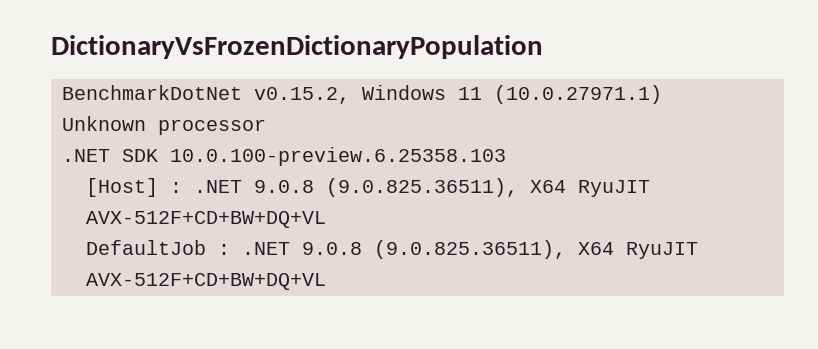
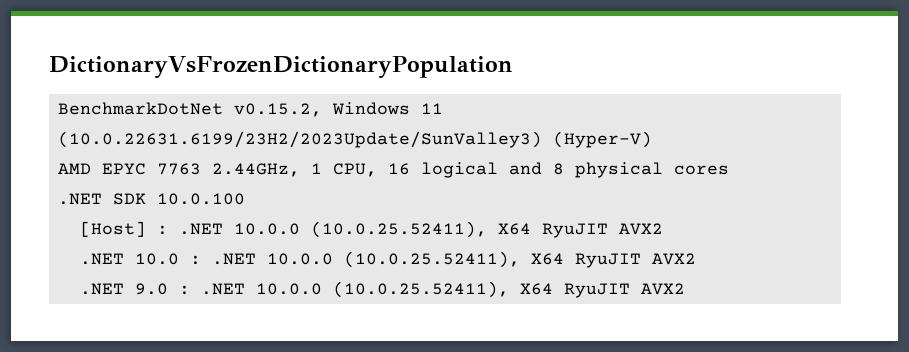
- BenchmarkDotNet v0.15.2, Windows 11 (10.0.27971.1)
- Unknown processor
+ BenchmarkDotNet v0.15.2, Windows 11 (10.0.22631.6199/23H2/2023Update/SunValley3) (Hyper-V)
+ AMD EPYC 7763 2.44GHz, 1 CPU, 16 logical and 8 physical cores
- .NET SDK 10.0.100-preview.6.25358.103
+ .NET SDK 10.0.100
- [Host] : .NET 9.0.8 (9.0.825.36511), X64 RyuJIT AVX-512F+CD+BW+DQ+VL
- DefaultJob : .NET 9.0.8 (9.0.825.36511), X64 RyuJIT AVX-512F+CD+BW+DQ+VL
+ [Host] : .NET 10.0.0 (10.0.25.52411), X64 RyuJIT AVX2
+ .NET 10.0 : .NET 10.0.0 (10.0.25.52411), X64 RyuJIT AVX2
+ .NET 9.0 : .NET 10.0.0 (10.0.25.52411), X64 RyuJIT AVX2

